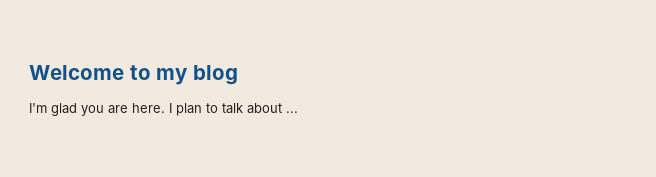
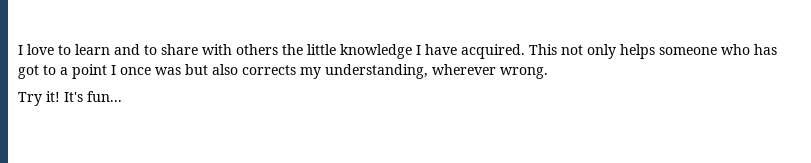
- Welcome to my blog
- I'm glad you are here. I plan to talk about ...
+ I love to learn and to share with others the little knowledge I have acquired. This not only helps someone who has got to a point I once was but also corrects my understanding, wherever wrong.
+ Try it! It's fun...

